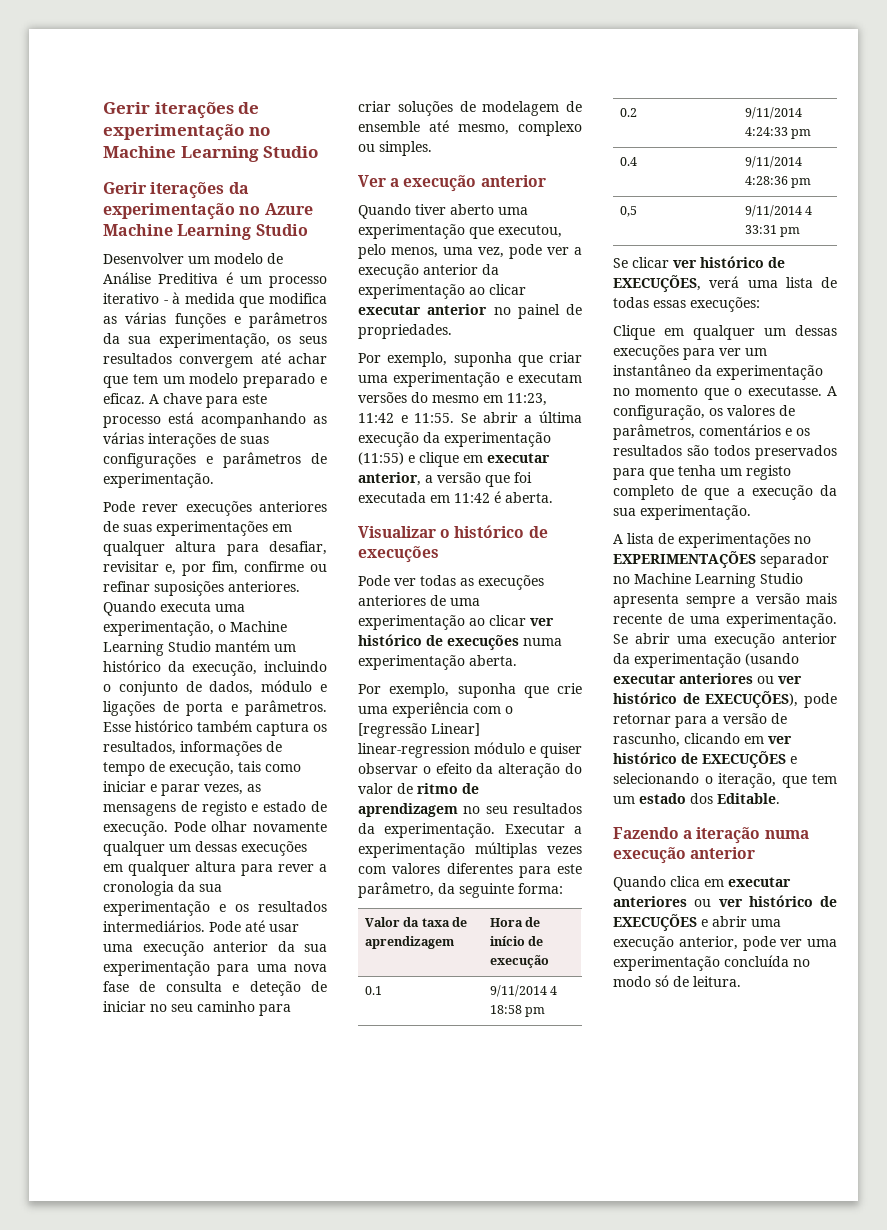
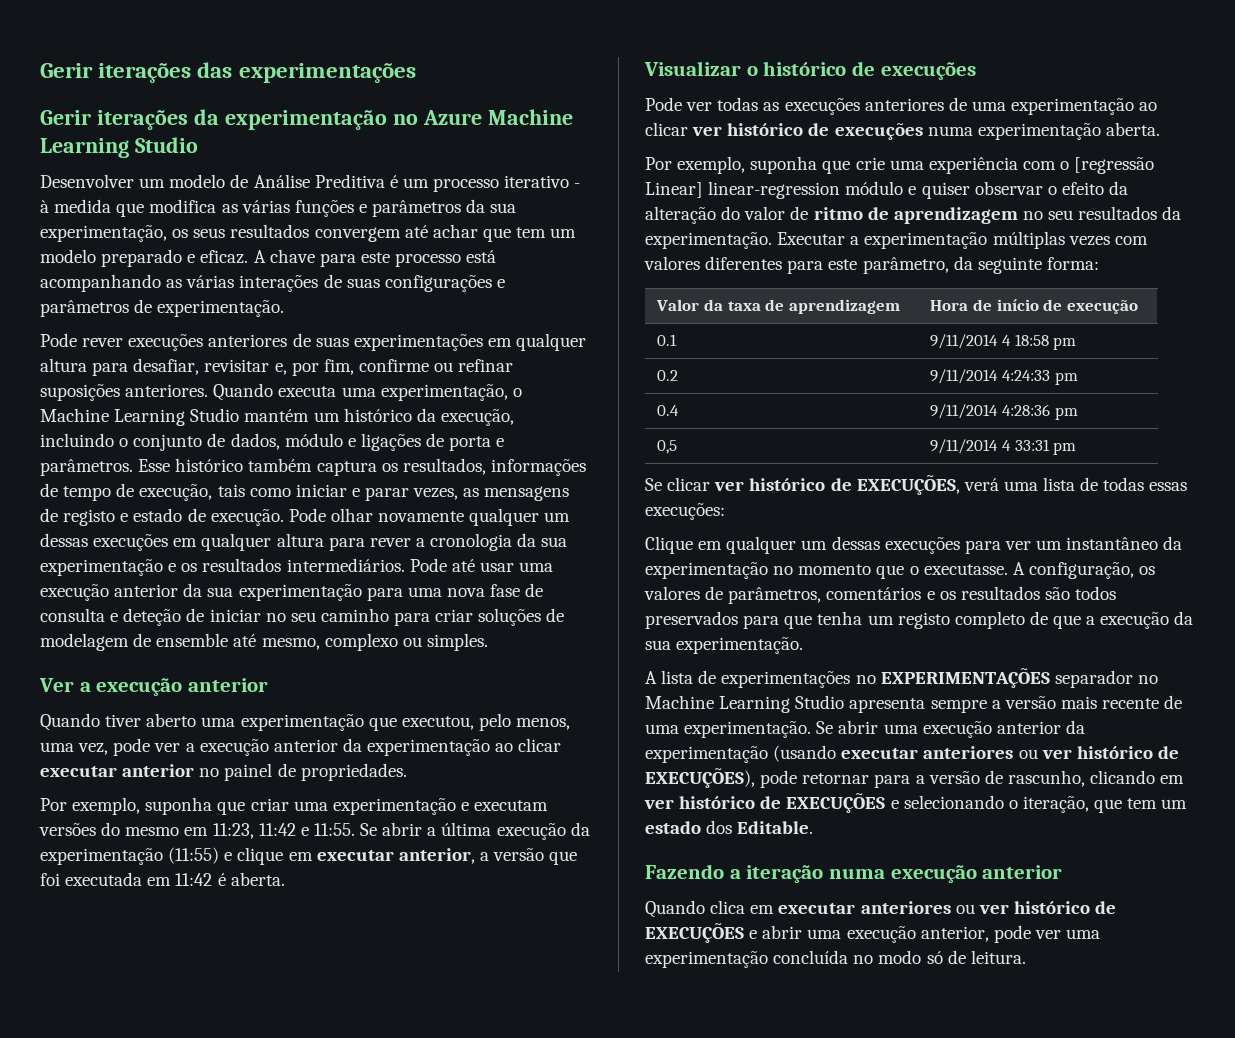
- Gerir iterações de experimentação no Machine Learning Studio
+ Gerir iterações das experimentações

